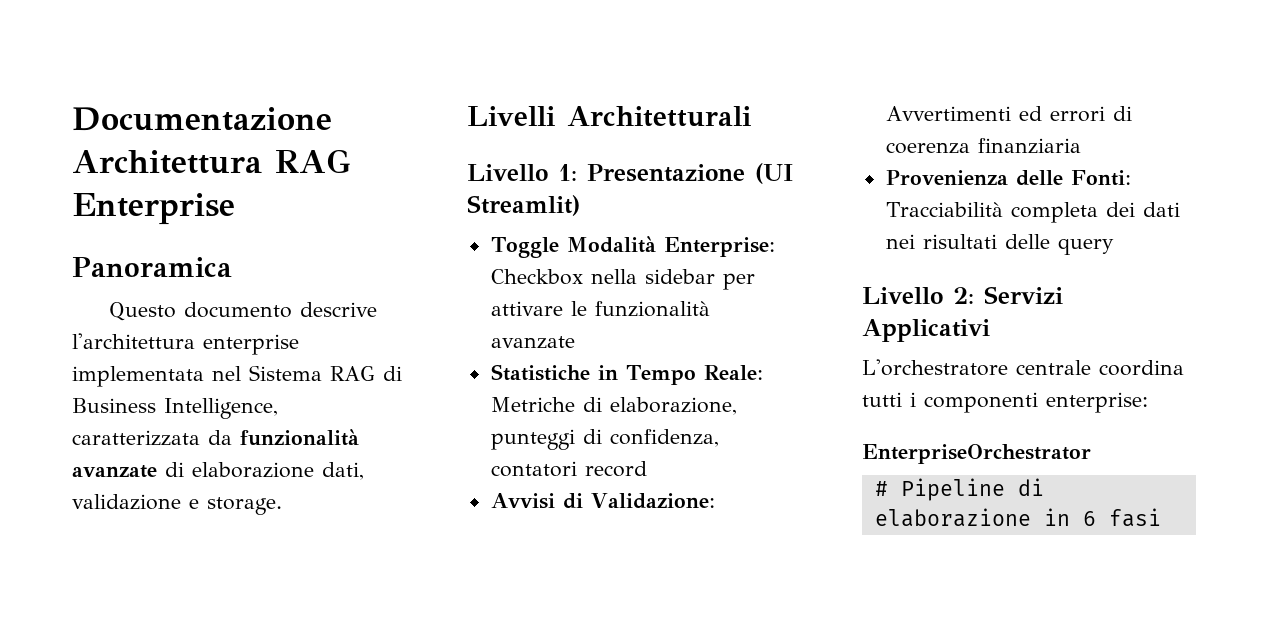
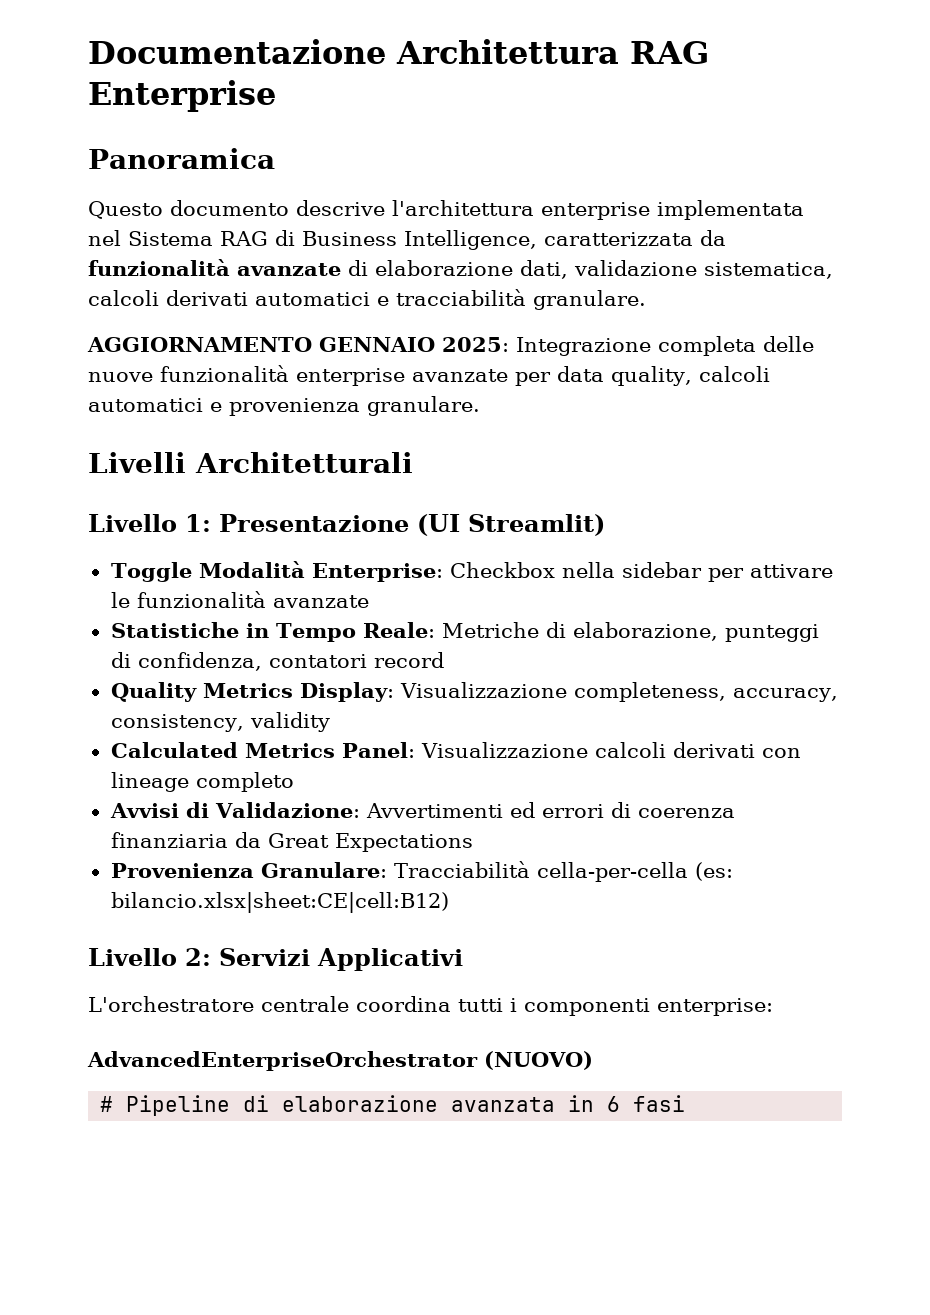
- Questo documento descrive l'architettura enterprise implementata nel Sistema RAG di Business Intelligence, caratterizzata da funzionalità avanzate di elaborazione dati, validazione e storage.
+ Questo documento descrive l'architettura enterprise implementata nel Sistema RAG di Business Intelligence, caratterizzata da funzionalità avanzate di elaborazione dati, validazione sistematica, calcoli derivati automatici e tracciabilità granulare.
+ AGGIORNAMENTO GENNAIO 2025: Integrazione completa delle nuove funzionalità enterprise avanzate per data quality, calcoli automatici e provenienza granulare.
+ Quality Metrics Display: Visualizzazione completeness, accuracy, consistency, validity
+ Calculated Metrics Panel: Visualizzazione calcoli derivati con lineage completo
- Avvisi di Validazione: Avvertimenti ed errori di coerenza finanziaria
- Provenienza delle Fonti: Tracciabilità completa dei dati nei risultati delle query
+ Avvisi di Validazione: Avvertimenti ed errori di coerenza finanziaria da Great Expectations
+ Provenienza Granulare: Tracciabilità cella-per-cella (es: bilancio.xlsx|sheet:CE|cell:B12)
- EnterpriseOrchestrator
+ AdvancedEnterpriseOrchestrator (NUOVO)
- # Pipeline di elaborazione in 6 fasi
+ # Pipeline di elaborazione avanzata in 6 fasi

